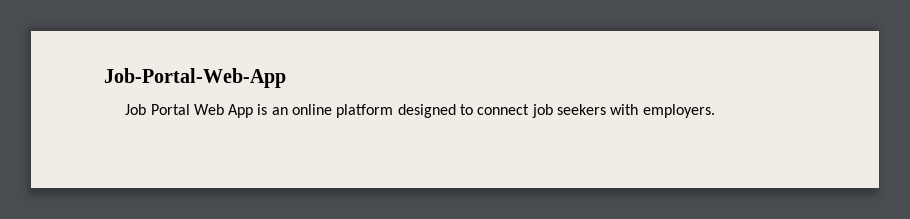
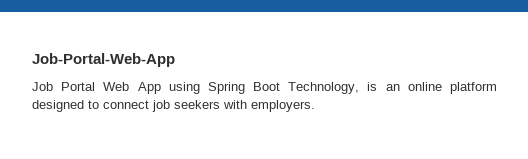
- Job Portal Web App is an online platform designed to connect job seekers with employers.
+ Job Portal Web App using Spring Boot Technology, is an online platform designed to connect job seekers with employers.

